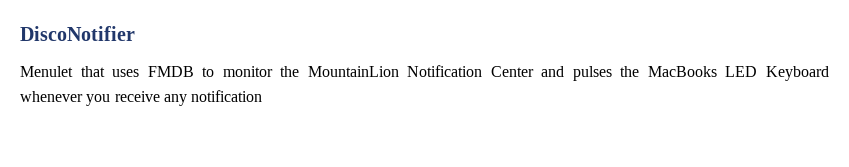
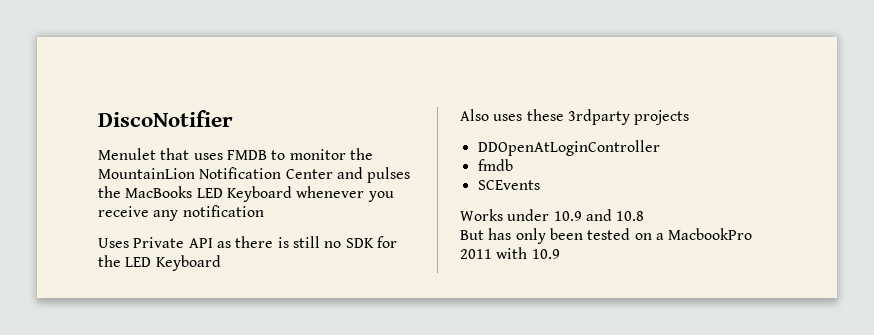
+ Uses Private API as there is still no SDK for the LED Keyboard
+ Also uses these 3rdparty projects
+ DDOpenAtLoginController
+ fmdb
+ SCEvents
+ Works under 10.9 and 10.8
+ But has only been tested on a MacbookPro 2011 with 10.9

